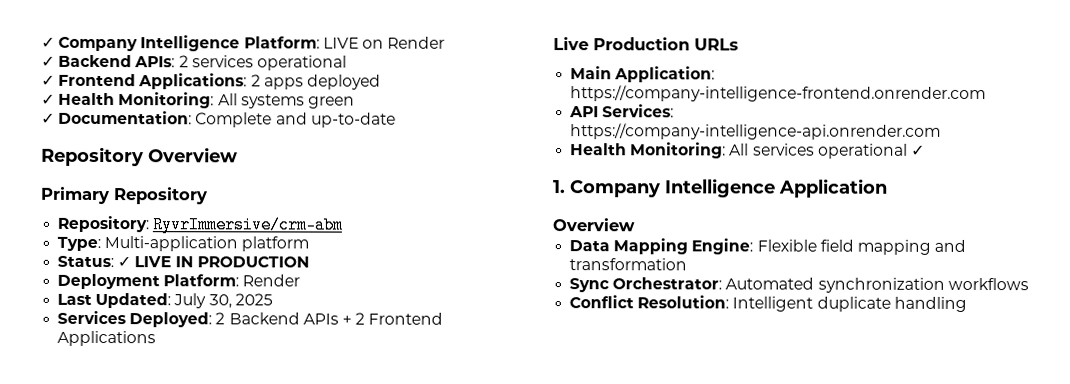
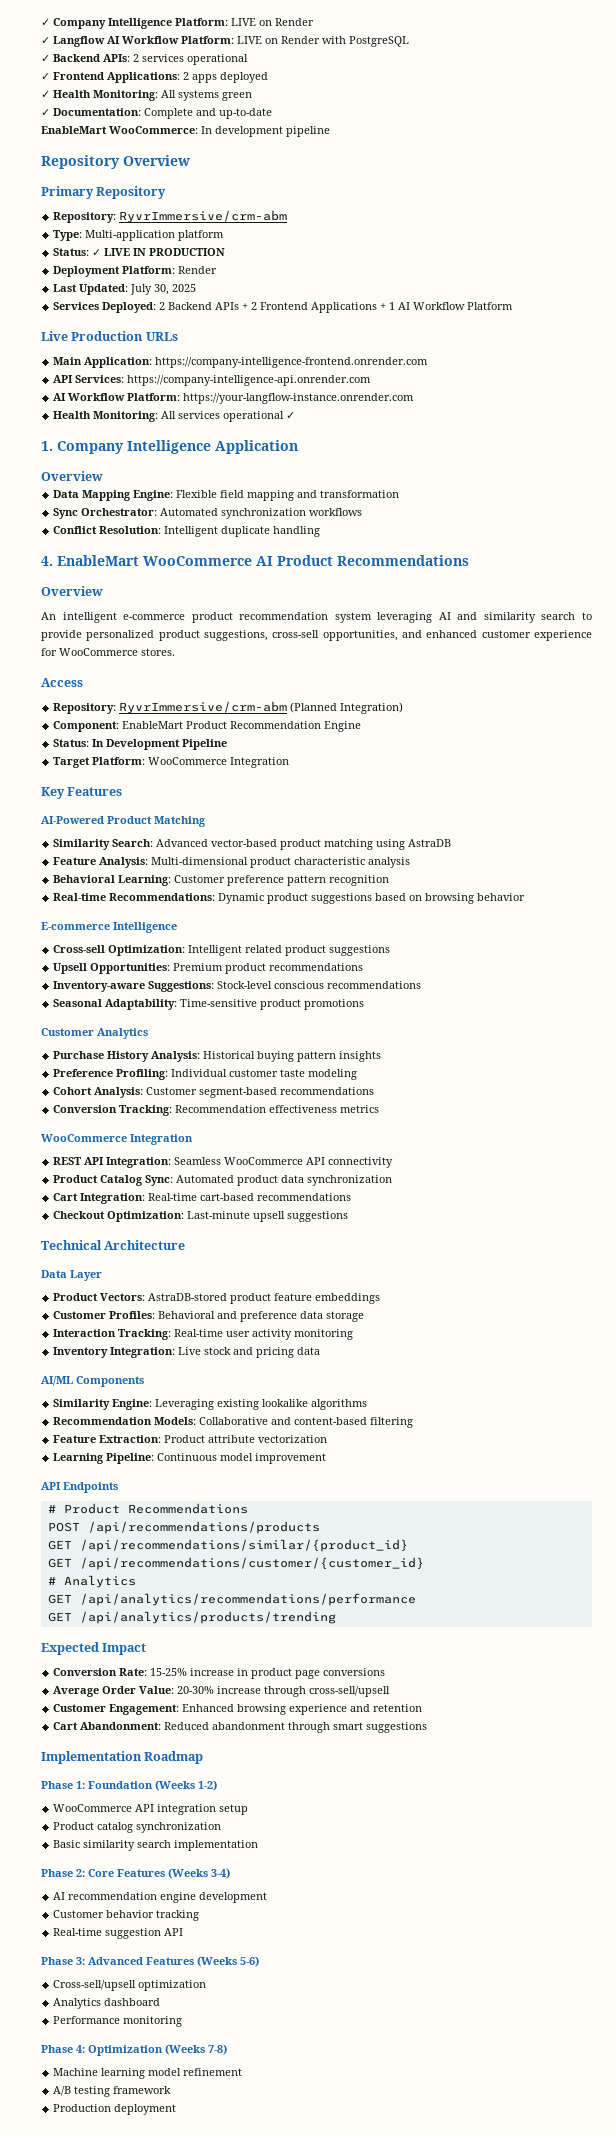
+ ✓ Langflow AI Workflow Platform: LIVE on Render with PostgreSQL
+ EnableMart WooCommerce: In development pipeline
- Services Deployed: 2 Backend APIs + 2 Frontend Applications
+ Services Deployed: 2 Backend APIs + 2 Frontend Applications + 1 AI Workflow Platform
+ AI Workflow Platform: https://your-langflow-instance.onrender.com
+ 4. EnableMart WooCommerce AI Product Recommendations
+ Overview
+ An intelligent e-commerce product recommendation system leveraging AI and similarity search to provide personalized product suggestions, cross-sell opportunities, and enhanced customer experience for WooCommerce stores.
+ Access
+ Repository: RyvrImmersive/crm-abm (Planned Integration)
+ Component: EnableMart Product Recommendation Engine
+ Status: In Development Pipeline
+ Target Platform: WooCommerce Integration
+ Key Features
+ AI-Powered Product Matching
+ Similarity Search: Advanced vector-based product matching using AstraDB
+ Feature Analysis: Multi-dimensional product characteristic analysis
+ Behavioral Learning: Customer preference pattern recognition
+ Real-time Recommendations: Dynamic product suggestions based on browsing behavior
+ E-commerce Intelligence
+ Cross-sell Optimization: Intelligent related product suggestions
+ Upsell Opportunities: Premium product recommendations
+ Inventory-aware Suggestions: Stock-level conscious recommendations
+ Seasonal Adaptability: Time-sensitive product promotions
+ Customer Analytics
+ Purchase History Analysis: Historical buying pattern insights
+ Preference Profiling: Individual customer taste modeling
+ Cohort Analysis: Customer segment-based recommendations
+ Conversion Tracking: Recommendation effectiveness metrics
+ WooCommerce Integration
+ REST API Integration: Seamless WooCommerce API connectivity
+ Product Catalog Sync: Automated product data synchronization
+ Cart Integration: Real-time cart-based recommendations
+ Checkout Optimization: Last-minute upsell suggestions
+ Technical Architecture
+ Data Layer
+ Product Vectors: AstraDB-stored product feature embeddings
+ Customer Profiles: Behavioral and preference data storage
+ Interaction Tracking: Real-time user activity monitoring
+ Inventory Integration: Live stock and pricing data
+ AI/ML Components
+ Similarity Engine: Leveraging existing lookalike algorithms
+ Recommendation Models: Collaborative and content-based filtering
+ Feature Extraction: Product attribute vectorization
+ Learning Pipeline: Continuous model improvement
+ API Endpoints
+ # Product Recommendations
+ POST /api/recommendations/products
+ GET /api/recommendations/similar/{product_id}
+ GET /api/recommendations/customer/{customer_id}
+ # Analytics
+ GET /api/analytics/recommendations/performance
+ GET /api/analytics/products/trending
+ Expected Impact
+ Conversion Rate: 15-25% increase in product page conversions
+ Average Order Value: 20-30% increase through cross-sell/upsell
+ Customer Engagement: Enhanced browsing experience and retention
+ Cart Abandonment: Reduced abandonment through smart suggestions
+ Implementation Roadmap
+ Phase 1: Foundation (Weeks 1-2)
+ WooCommerce API integration setup
+ Product catalog synchronization
+ Basic similarity search implementation
+ Phase 2: Core Features (Weeks 3-4)
+ AI recommendation engine development
+ Customer behavior tracking
+ Real-time suggestion API
+ Phase 3: Advanced Features (Weeks 5-6)
+ Cross-sell/upsell optimization
+ Analytics dashboard
+ Performance monitoring
+ Phase 4: Optimization (Weeks 7-8)
+ Machine learning model refinement
+ A/B testing framework
+ Production deployment

